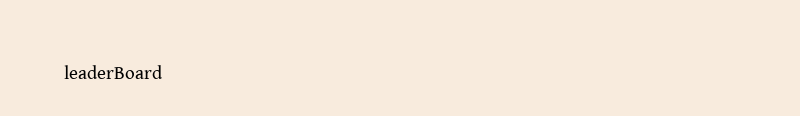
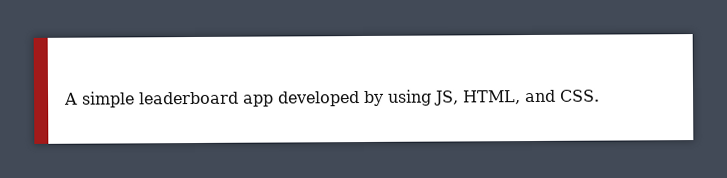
- leaderBoard
+ A simple leaderboard app developed by using JS, HTML, and CSS.

